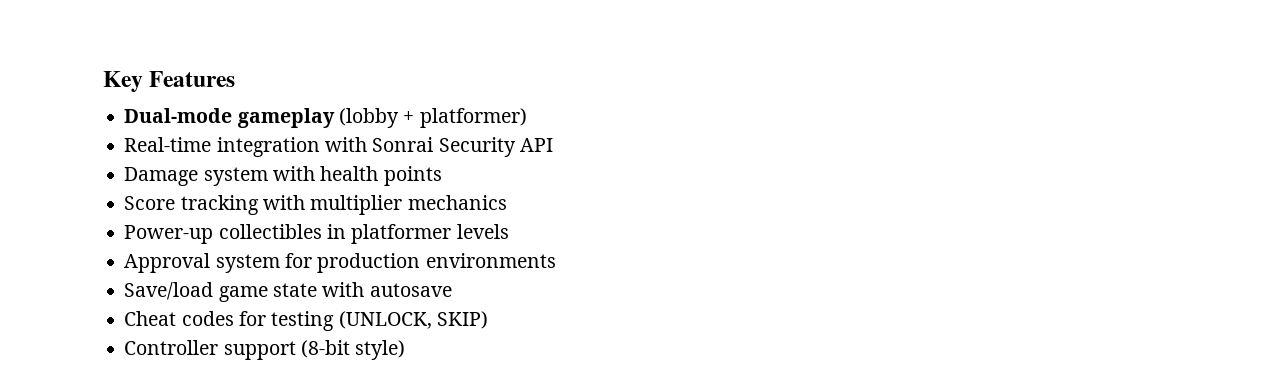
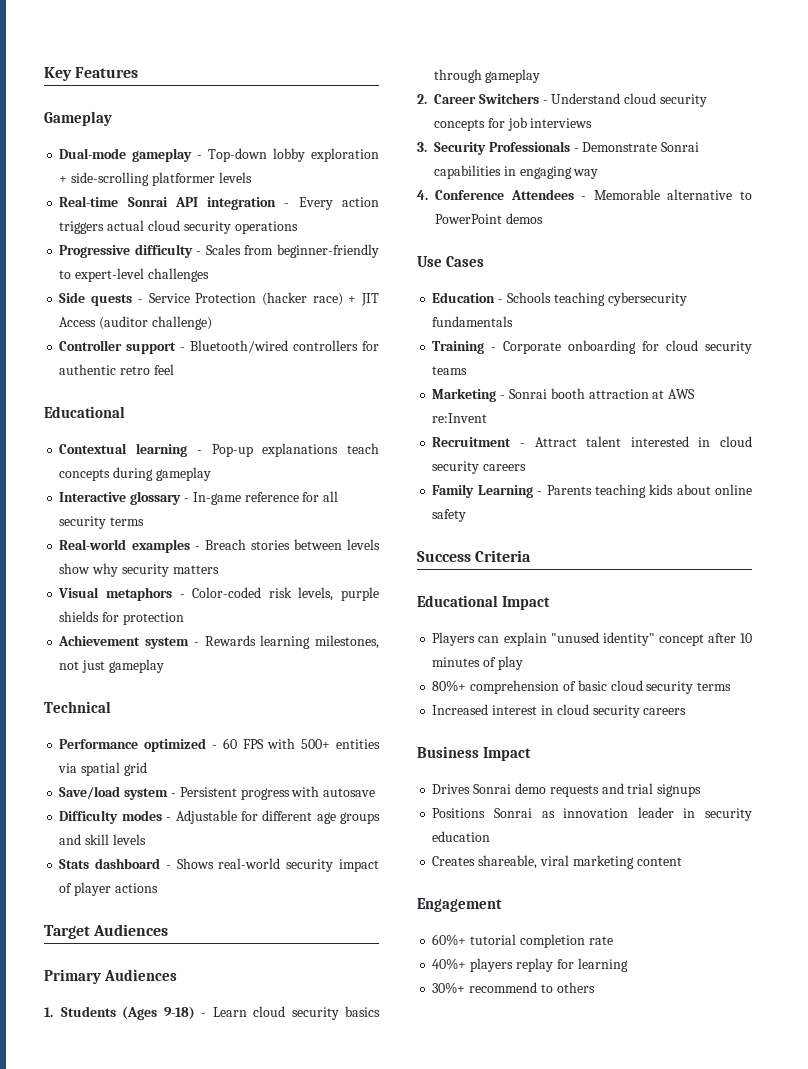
+ Gameplay
- Dual-mode gameplay (lobby + platformer)
- Real-time integration with Sonrai Security API
- Damage system with health points
- Score tracking with multiplier mechanics
- Power-up collectibles in platformer levels
- Approval system for production environments
- Save/load game state with autosave
- Cheat codes for testing (UNLOCK, SKIP)
- Controller support (8-bit style)
+ Dual-mode gameplay - Top-down lobby exploration + side-scrolling platformer levels
+ Real-time Sonrai API integration - Every action triggers actual cloud security operations
+ Progressive difficulty - Scales from beginner-friendly to expert-level challenges
+ Side quests - Service Protection (hacker race) + JIT Access (auditor challenge)
+ Controller support - Bluetooth/wired controllers for authentic retro feel
+ Educational
+ Contextual learning - Pop-up explanations teach concepts during gameplay
+ Interactive glossary - In-game reference for all security terms
+ Real-world examples - Breach stories between levels show why security matters
+ Visual metaphors - Color-coded risk levels, purple shields for protection
+ Achievement system - Rewards learning milestones, not just gameplay
+ Technical
+ Performance optimized - 60 FPS with 500+ entities via spatial grid
+ Save/load system - Persistent progress with autosave
+ Difficulty modes - Adjustable for different age groups and skill levels
+ Stats dashboard - Shows real-world security impact of player actions
+ Target Audiences
+ Primary Audiences
+ 1. Students (Ages 9-18) - Learn cloud security basics through gameplay
+ 2. Career Switchers - Understand cloud security concepts for job interviews
+ 3. Security Professionals - Demonstrate Sonrai capabilities in engaging way
+ 4. Conference Attendees - Memorable alternative to PowerPoint demos
+ Use Cases
+ Education - Schools teaching cybersecurity fundamentals
+ Training - Corporate onboarding for cloud security teams
+ Marketing - Sonrai booth attraction at AWS re:Invent
+ Recruitment - Attract talent interested in cloud security careers
+ Family Learning - Parents teaching kids about online safety
+ Success Criteria
+ Educational Impact
+ Players can explain "unused identity" concept after 10 minutes of play
+ 80%+ comprehension of basic cloud security terms
+ Increased interest in cloud security careers
+ Business Impact
+ Drives Sonrai demo requests and trial signups
+ Positions Sonrai as innovation leader in security education
+ Creates shareable, viral marketing content
+ Engagement
+ 60%+ tutorial completion rate
+ 40%+ players replay for learning
+ 30%+ recommend to others

